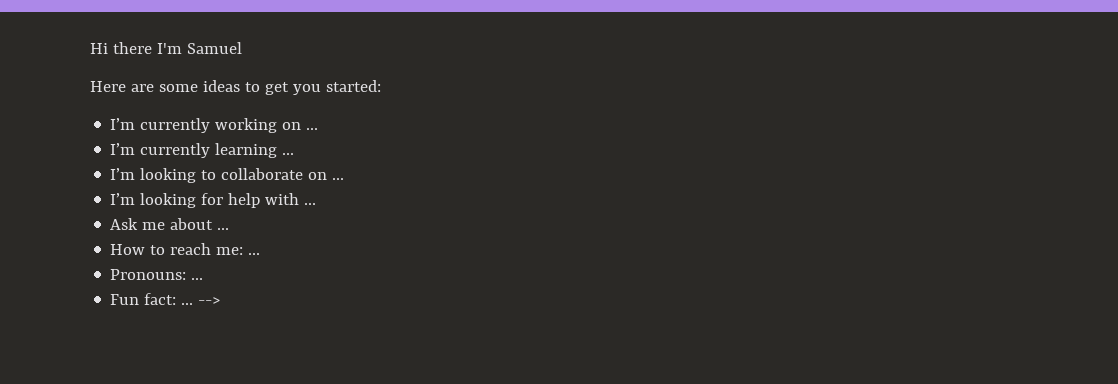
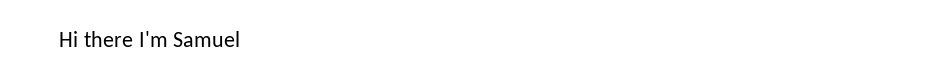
- Here are some ideas to get you started:
- I’m currently working on ...
- I’m currently learning ...
- I’m looking to collaborate on ...
- I’m looking for help with ...
- Ask me about ...
- How to reach me: ...
- Pronouns: ...
- Fun fact: ... -->

